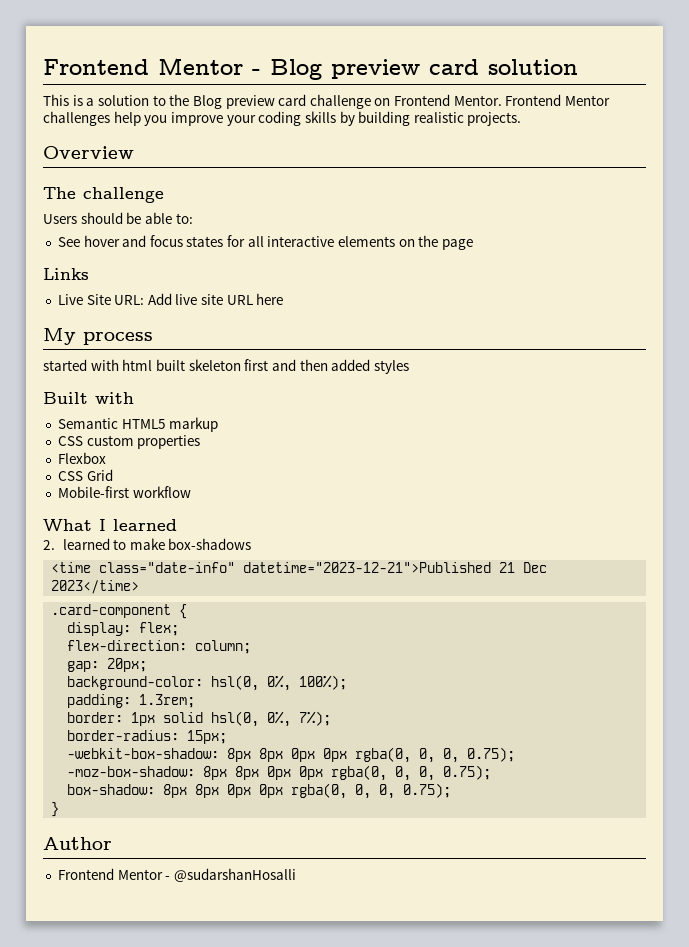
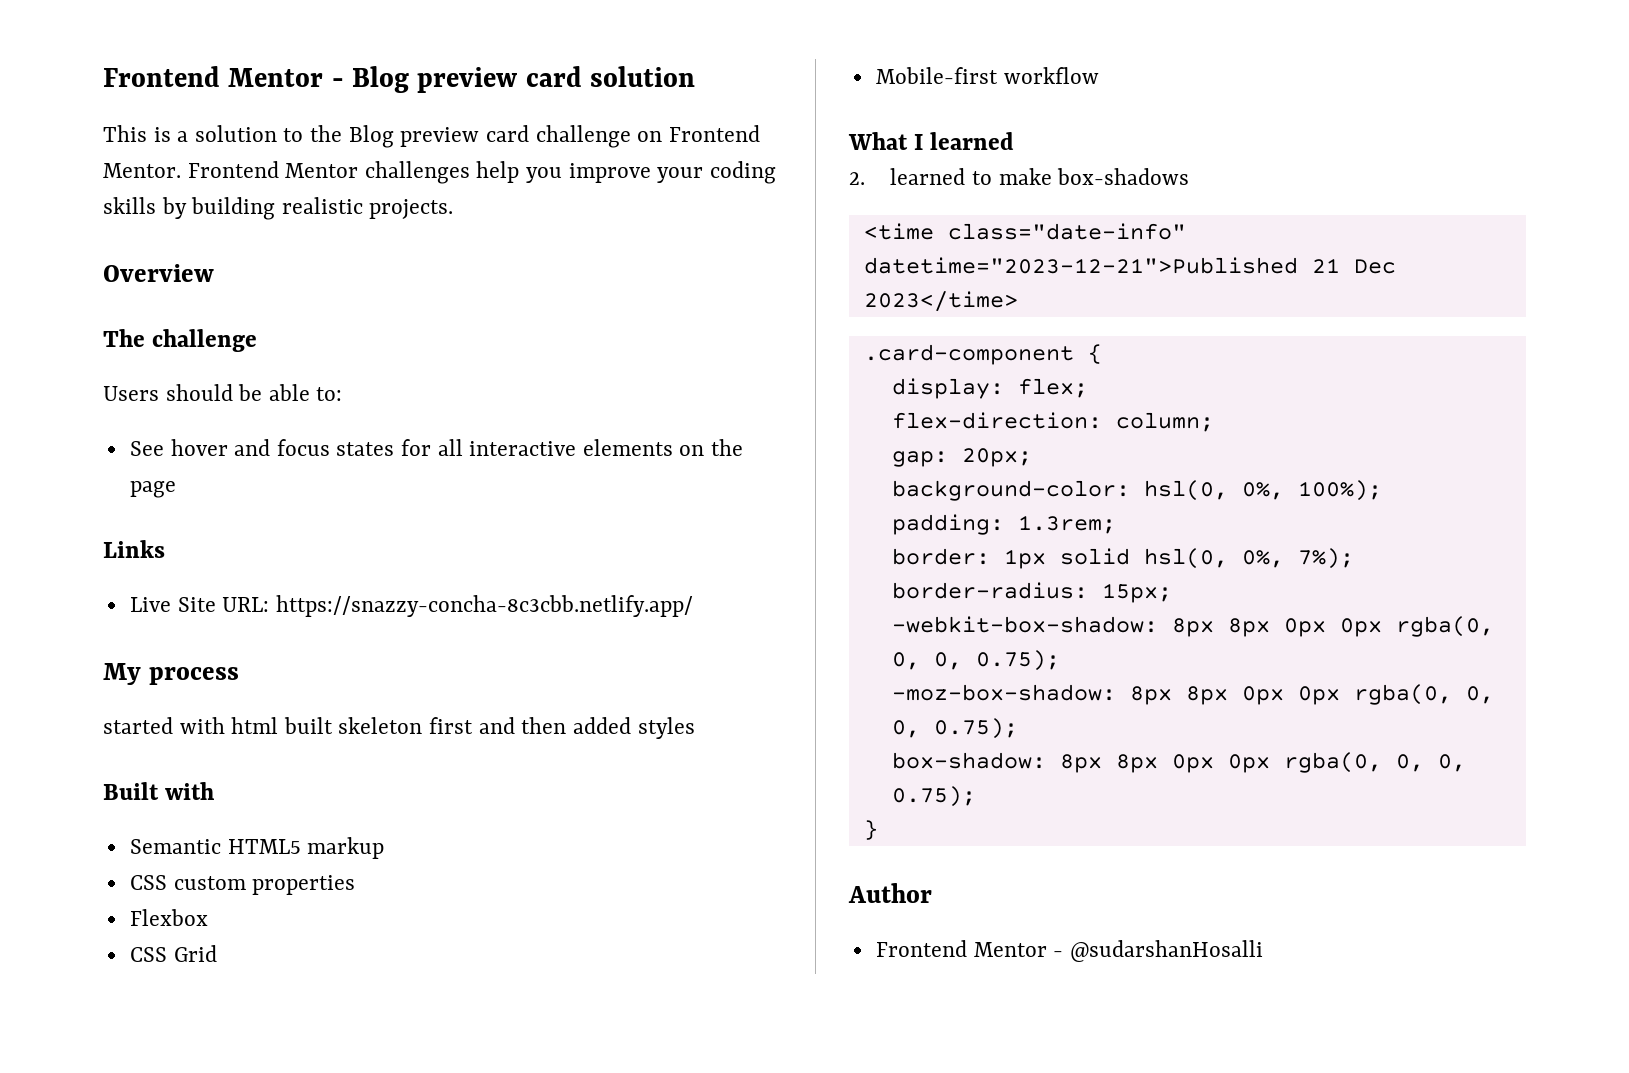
- Live Site URL: Add live site URL here
+ Live Site URL: https://snazzy-concha-8c3cbb.netlify.app/

